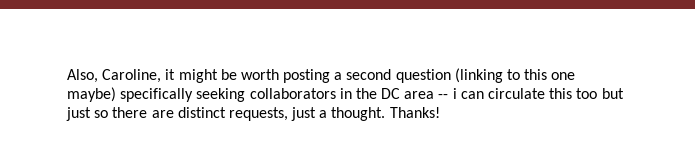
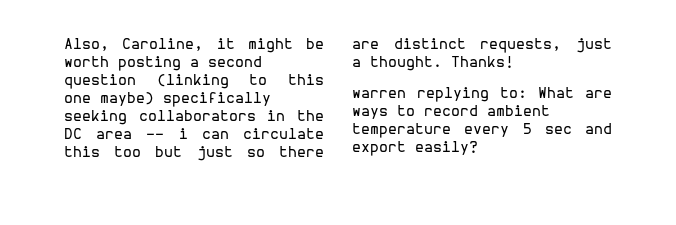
+ warren replying to: What are ways to record ambient temperature every 5 sec and export easily?

